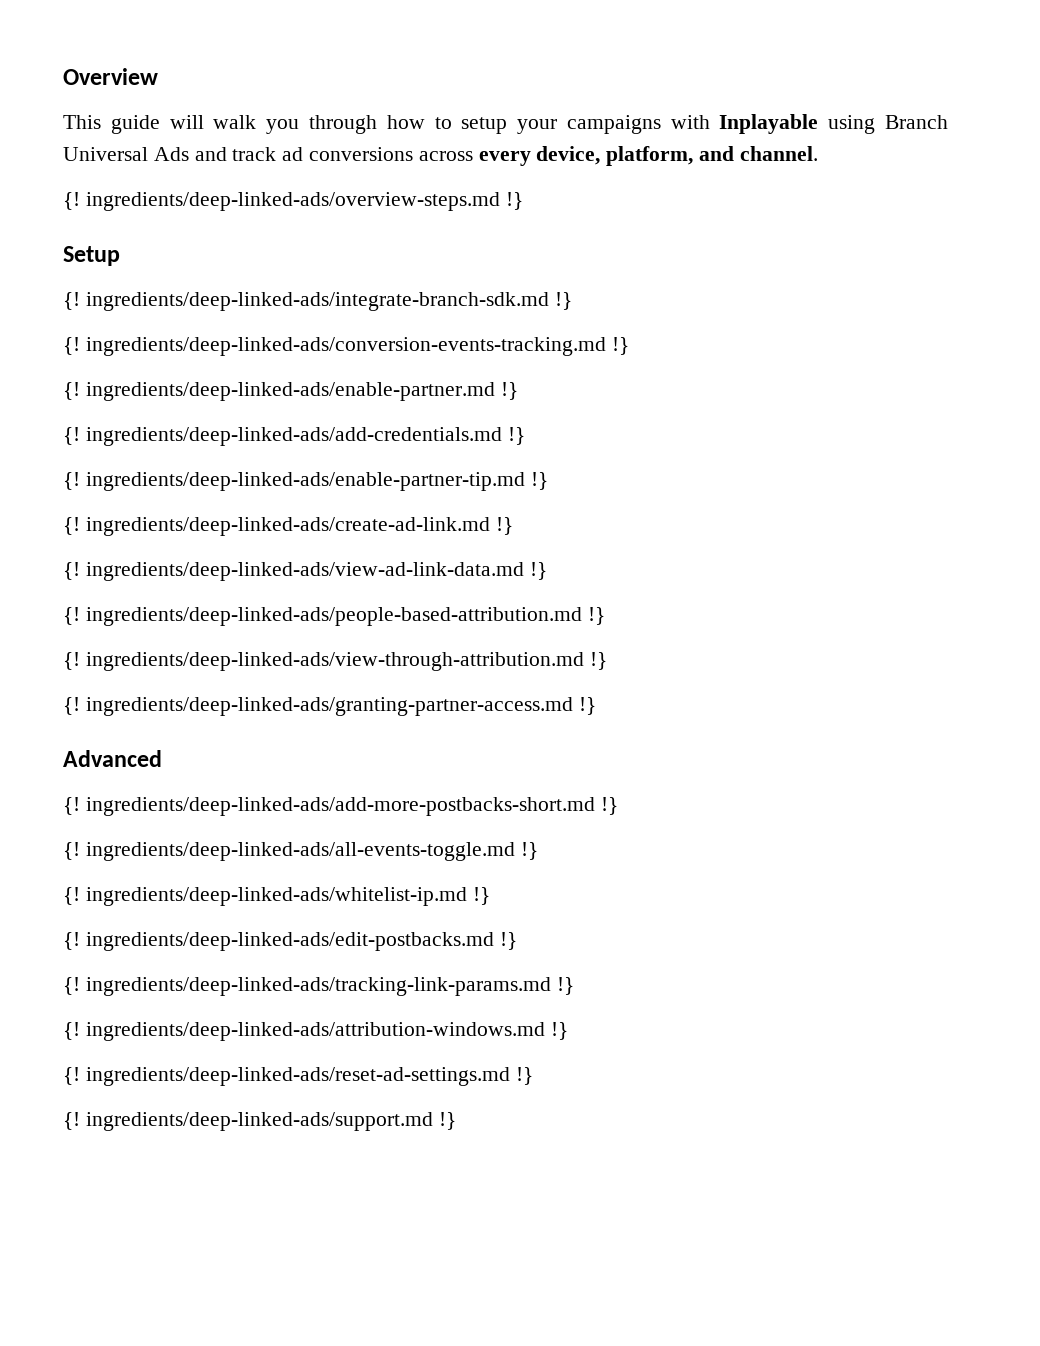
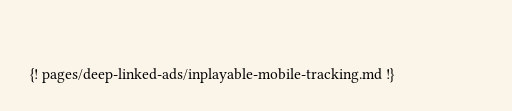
- Overview
- This guide will walk you through how to setup your campaigns with Inplayable using Branch Universal Ads and track ad conversions across every device, platform, and channel.
- {! ingredients/deep-linked-ads/overview-steps.md !}
- Setup
- {! ingredients/deep-linked-ads/integrate-branch-sdk.md !}
- {! ingredients/deep-linked-ads/conversion-events-tracking.md !}
- {! ingredients/deep-linked-ads/enable-partner.md !}
- {! ingredients/deep-linked-ads/add-credentials.md !}
- {! ingredients/deep-linked-ads/enable-partner-tip.md !}
- {! ingredients/deep-linked-ads/create-ad-link.md !}
- {! ingredients/deep-linked-ads/view-ad-link-data.md !}
- {! ingredients/deep-linked-ads/people-based-attribution.md !}
- {! ingredients/deep-linked-ads/view-through-attribution.md !}
- {! ingredients/deep-linked-ads/granting-partner-access.md !}
- Advanced
- {! ingredients/deep-linked-ads/add-more-postbacks-short.md !}
- {! ingredients/deep-linked-ads/all-events-toggle.md !}
- {! ingredients/deep-linked-ads/whitelist-ip.md !}
- {! ingredients/deep-linked-ads/edit-postbacks.md !}
- {! ingredients/deep-linked-ads/tracking-link-params.md !}
- {! ingredients/deep-linked-ads/attribution-windows.md !}
- {! ingredients/deep-linked-ads/reset-ad-settings.md !}
- {! ingredients/deep-linked-ads/support.md !}
+ {! pages/deep-linked-ads/inplayable-mobile-tracking.md !}

